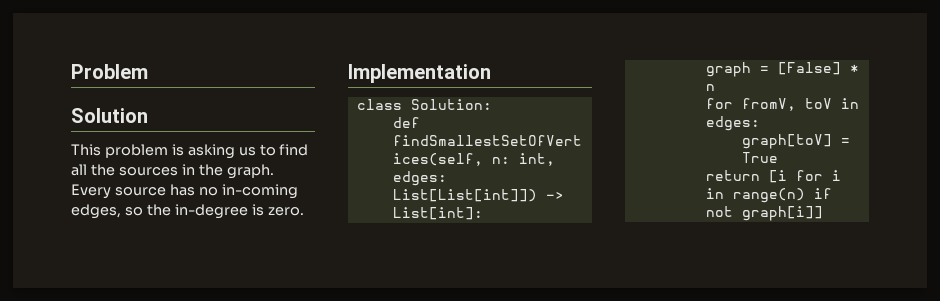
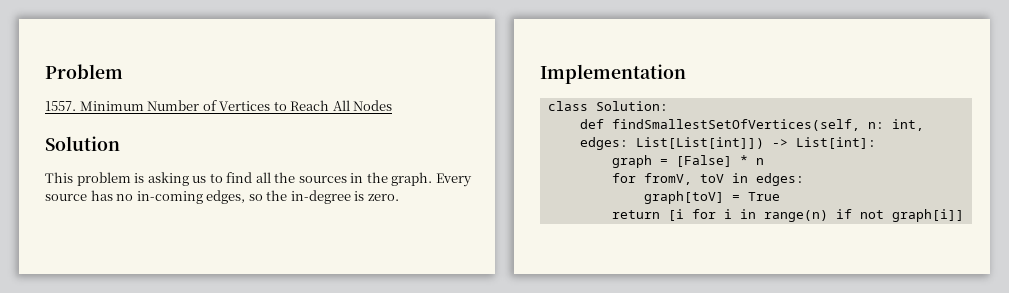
+ 1557. Minimum Number of Vertices to Reach All Nodes

